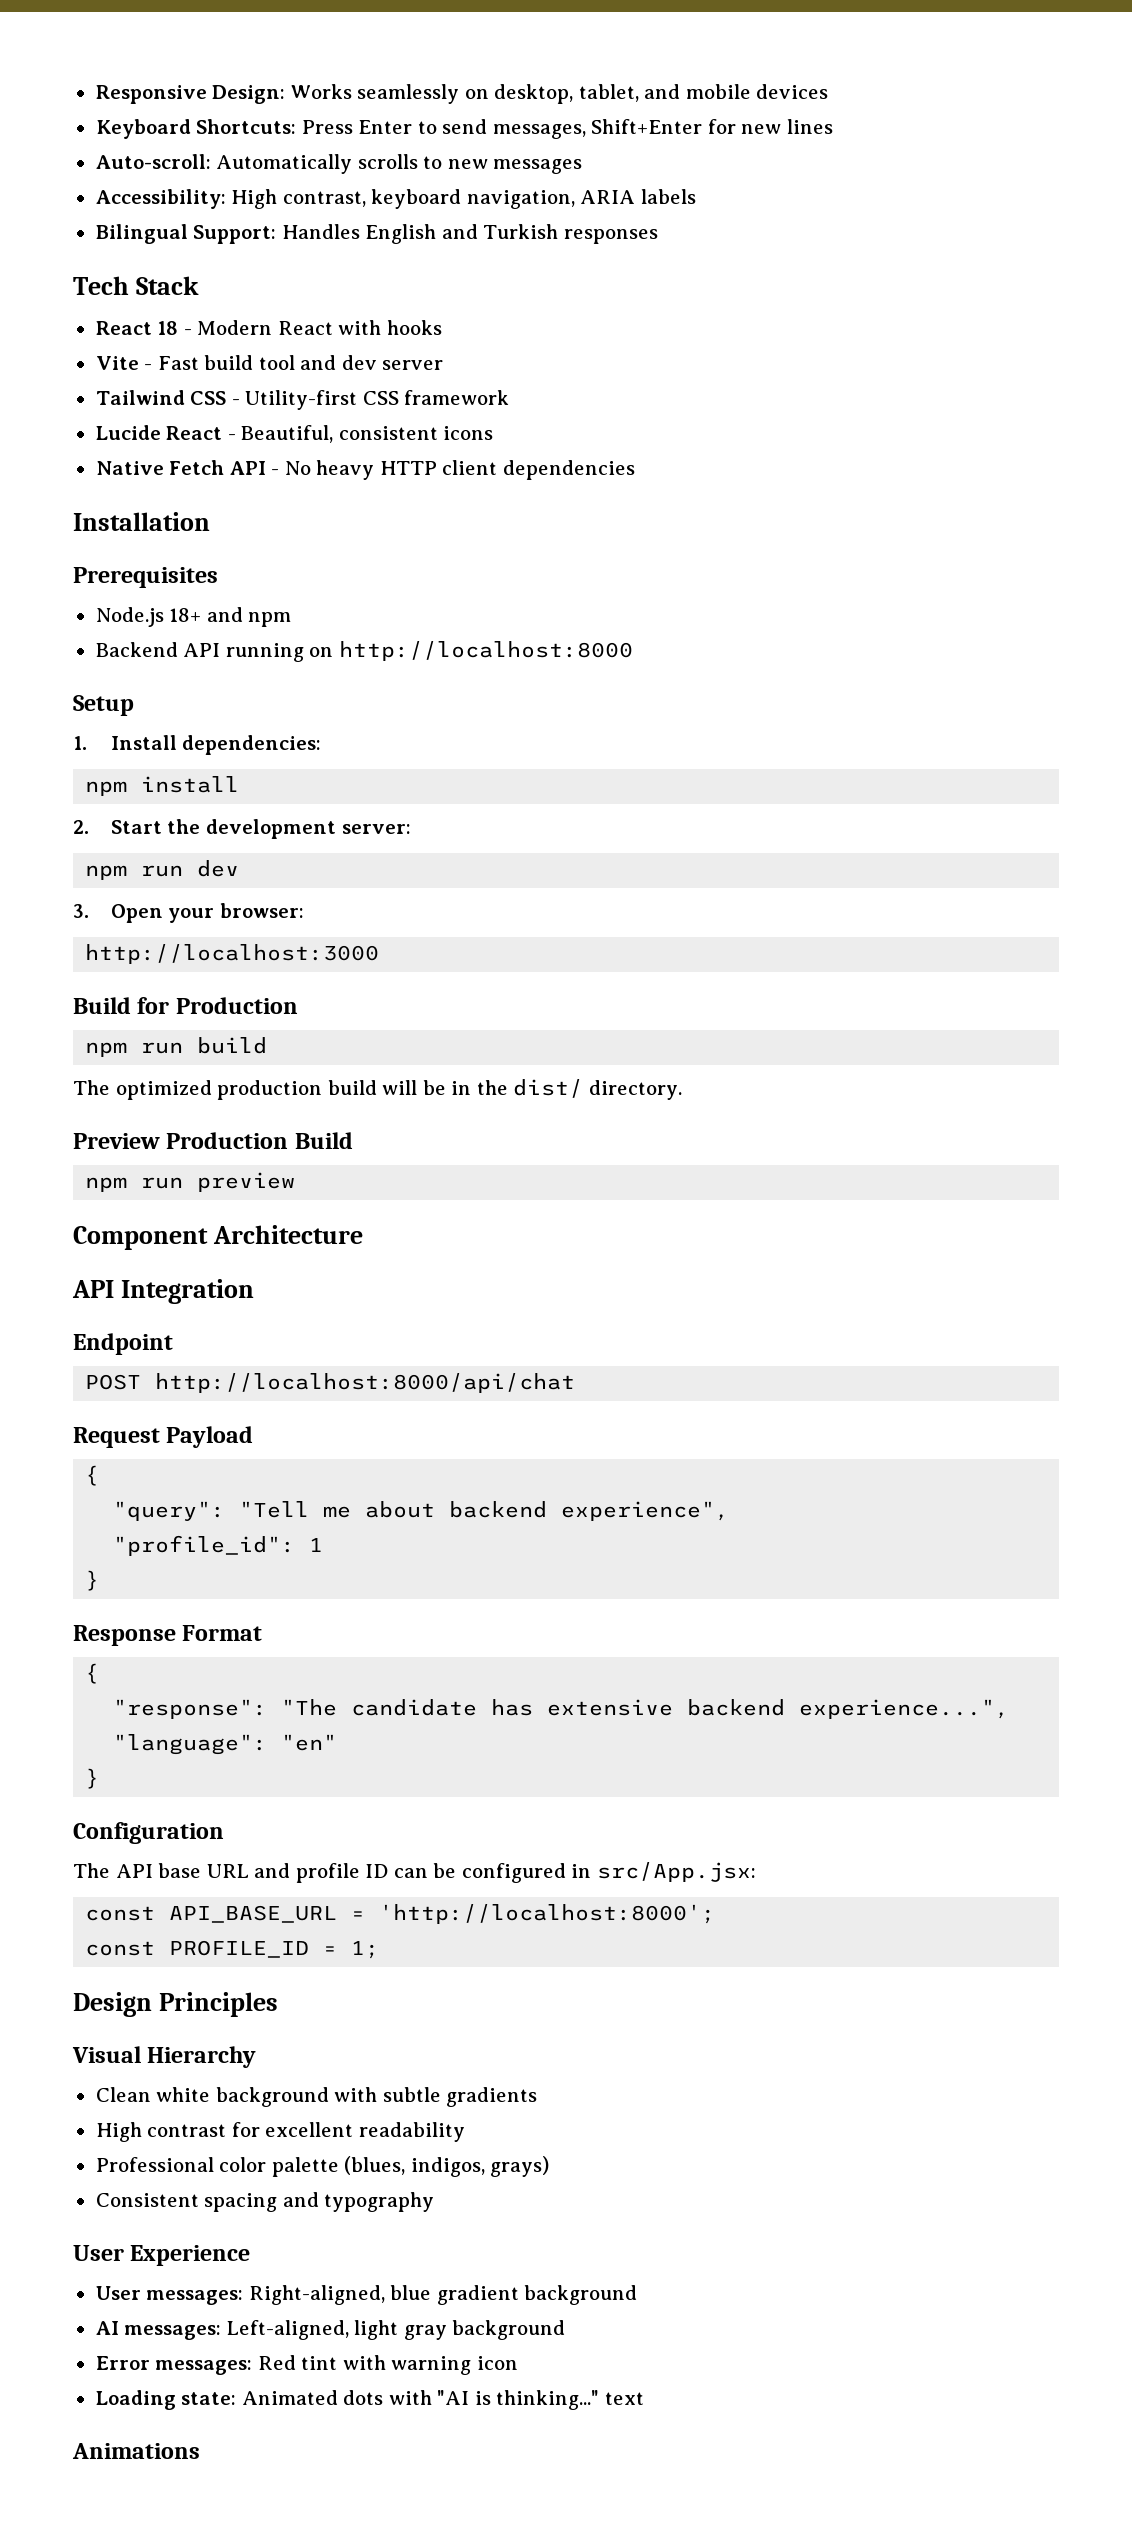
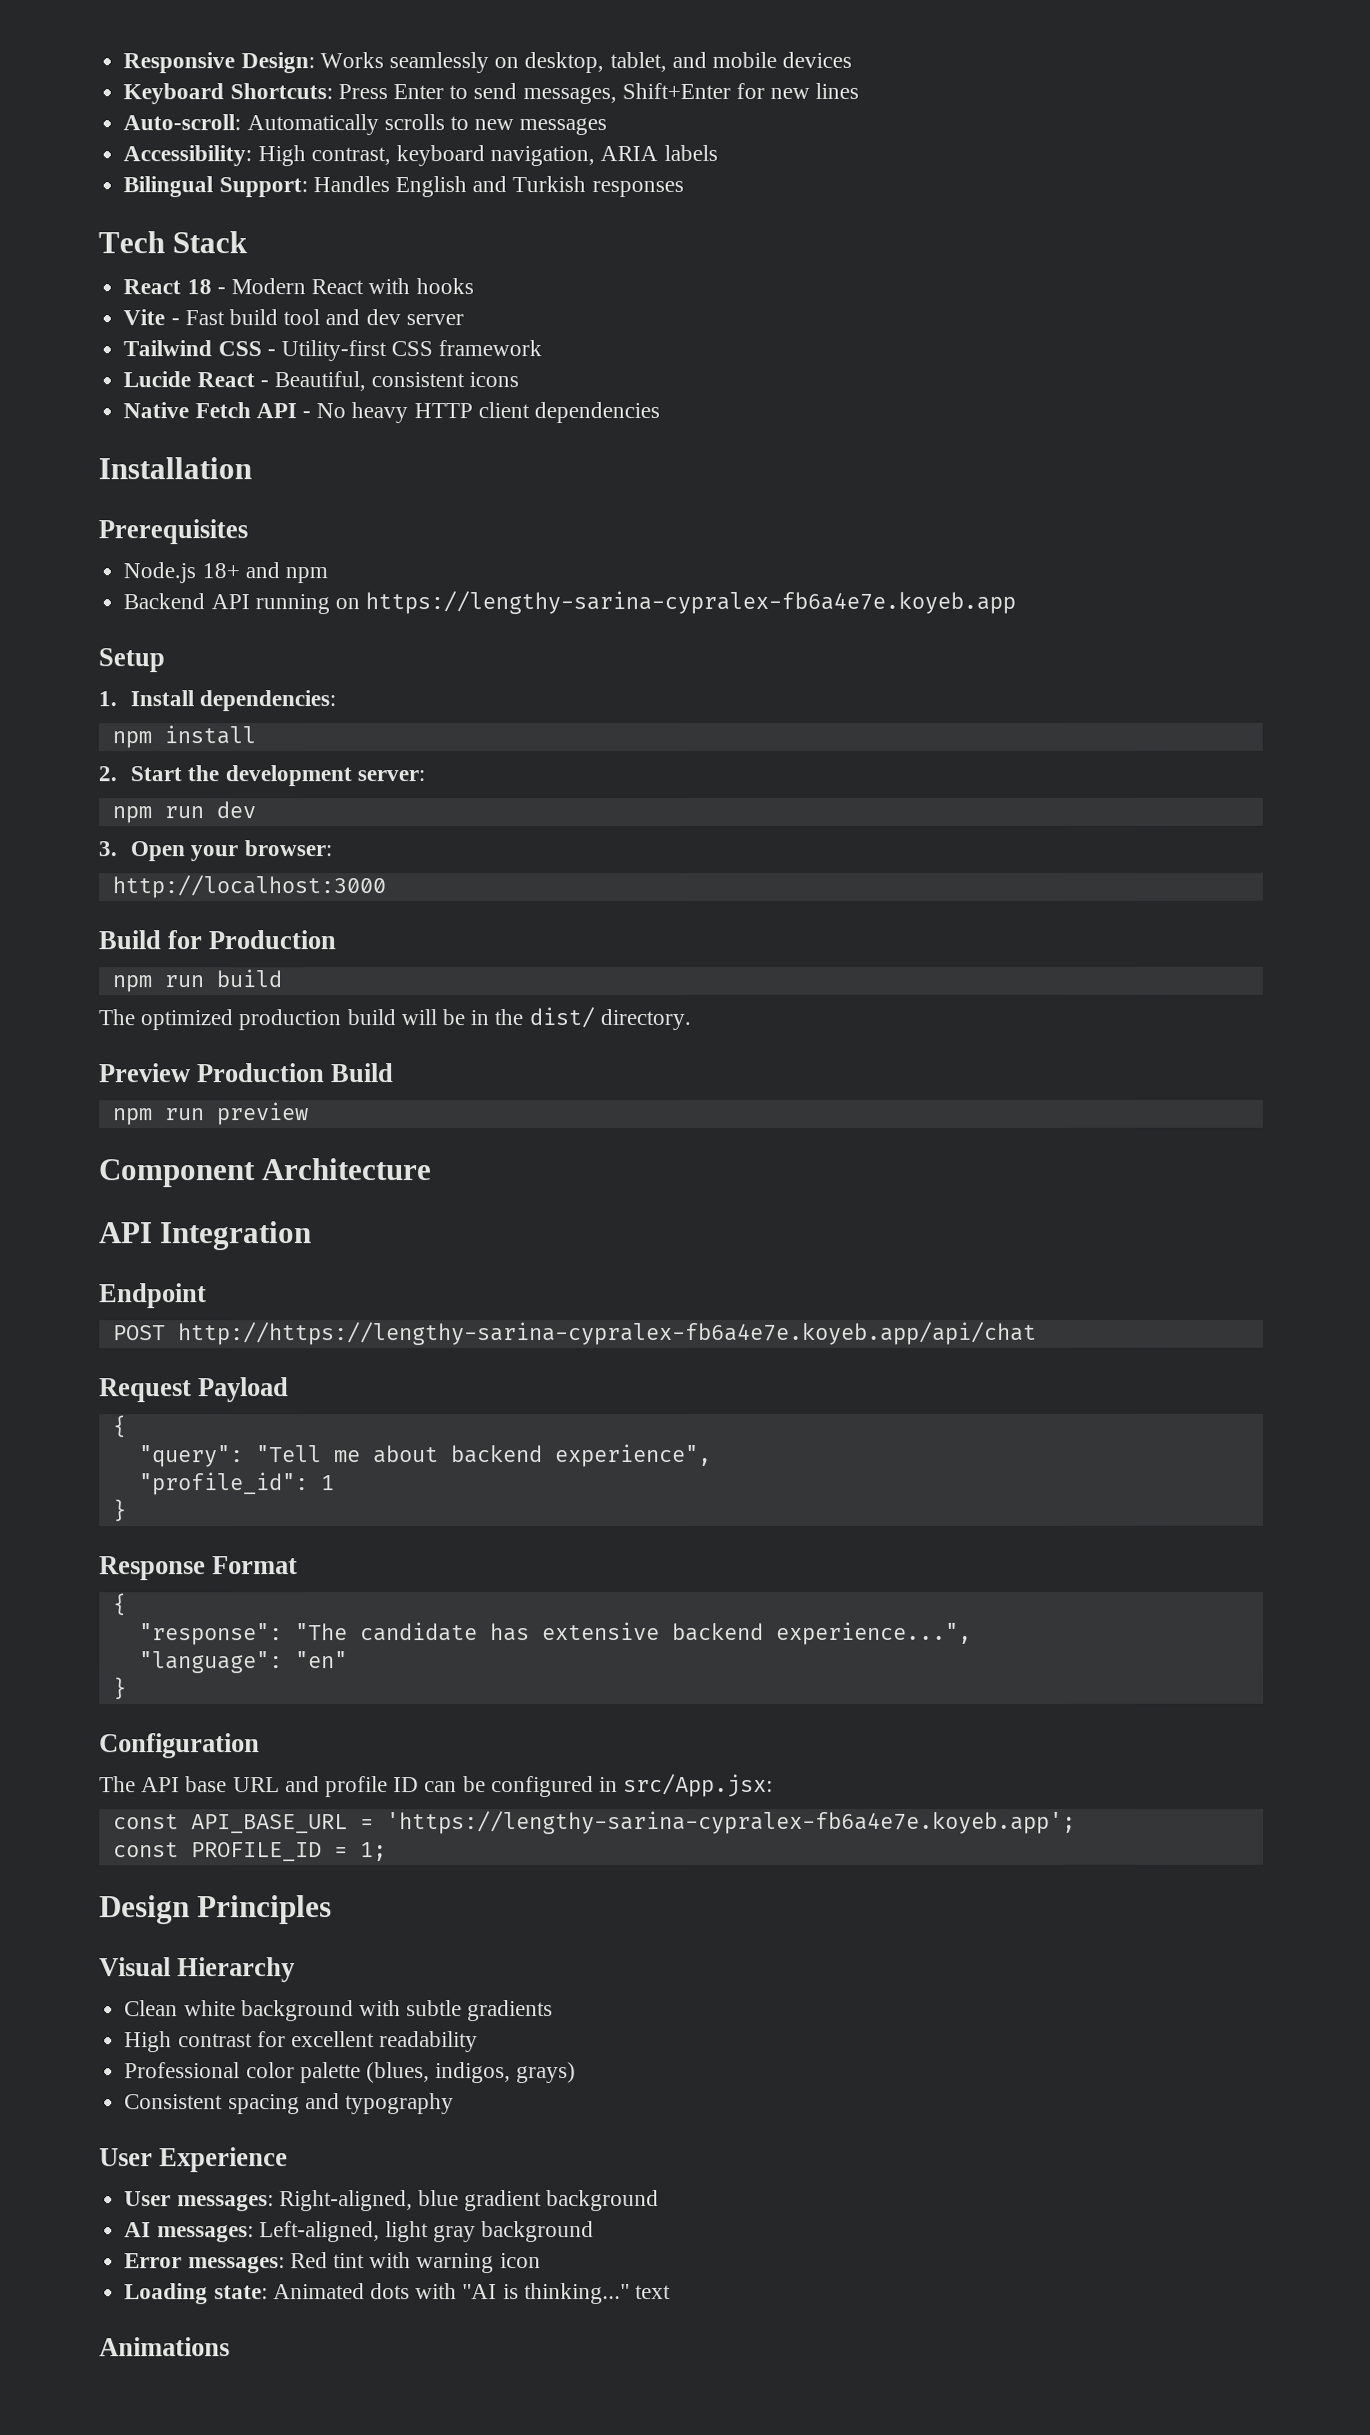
- Backend API running on http://localhost:8000
+ Backend API running on https://lengthy-sarina-cypralex-fb6a4e7e.koyeb.app
- POST http://localhost:8000/api/chat
+ POST http://https://lengthy-sarina-cypralex-fb6a4e7e.koyeb.app/api/chat
- const API_BASE_URL = 'http://localhost:8000';
+ const API_BASE_URL = 'https://lengthy-sarina-cypralex-fb6a4e7e.koyeb.app';

